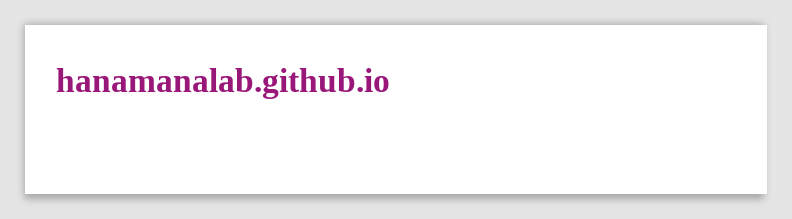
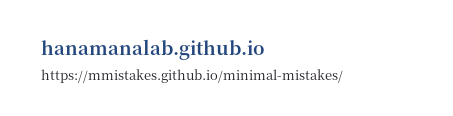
+ https://mmistakes.github.io/minimal-mistakes/

